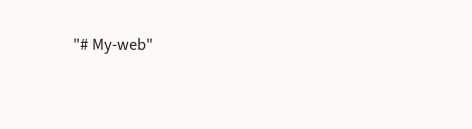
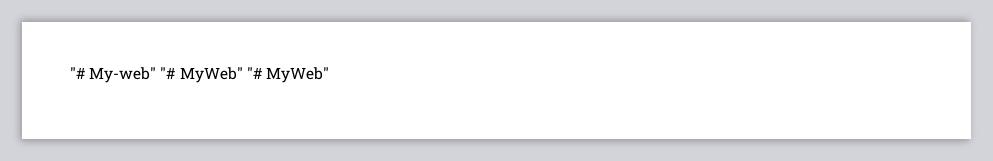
- "# My-web"
+ "# My-web" "# MyWeb" "# MyWeb"

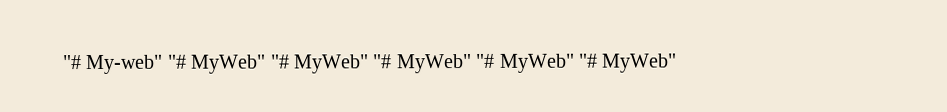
- "# My-web" "# MyWeb" "# MyWeb"
+ "# My-web" "# MyWeb" "# MyWeb" "# MyWeb" "# MyWeb" "# MyWeb"

